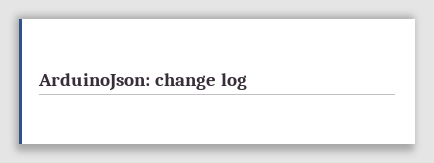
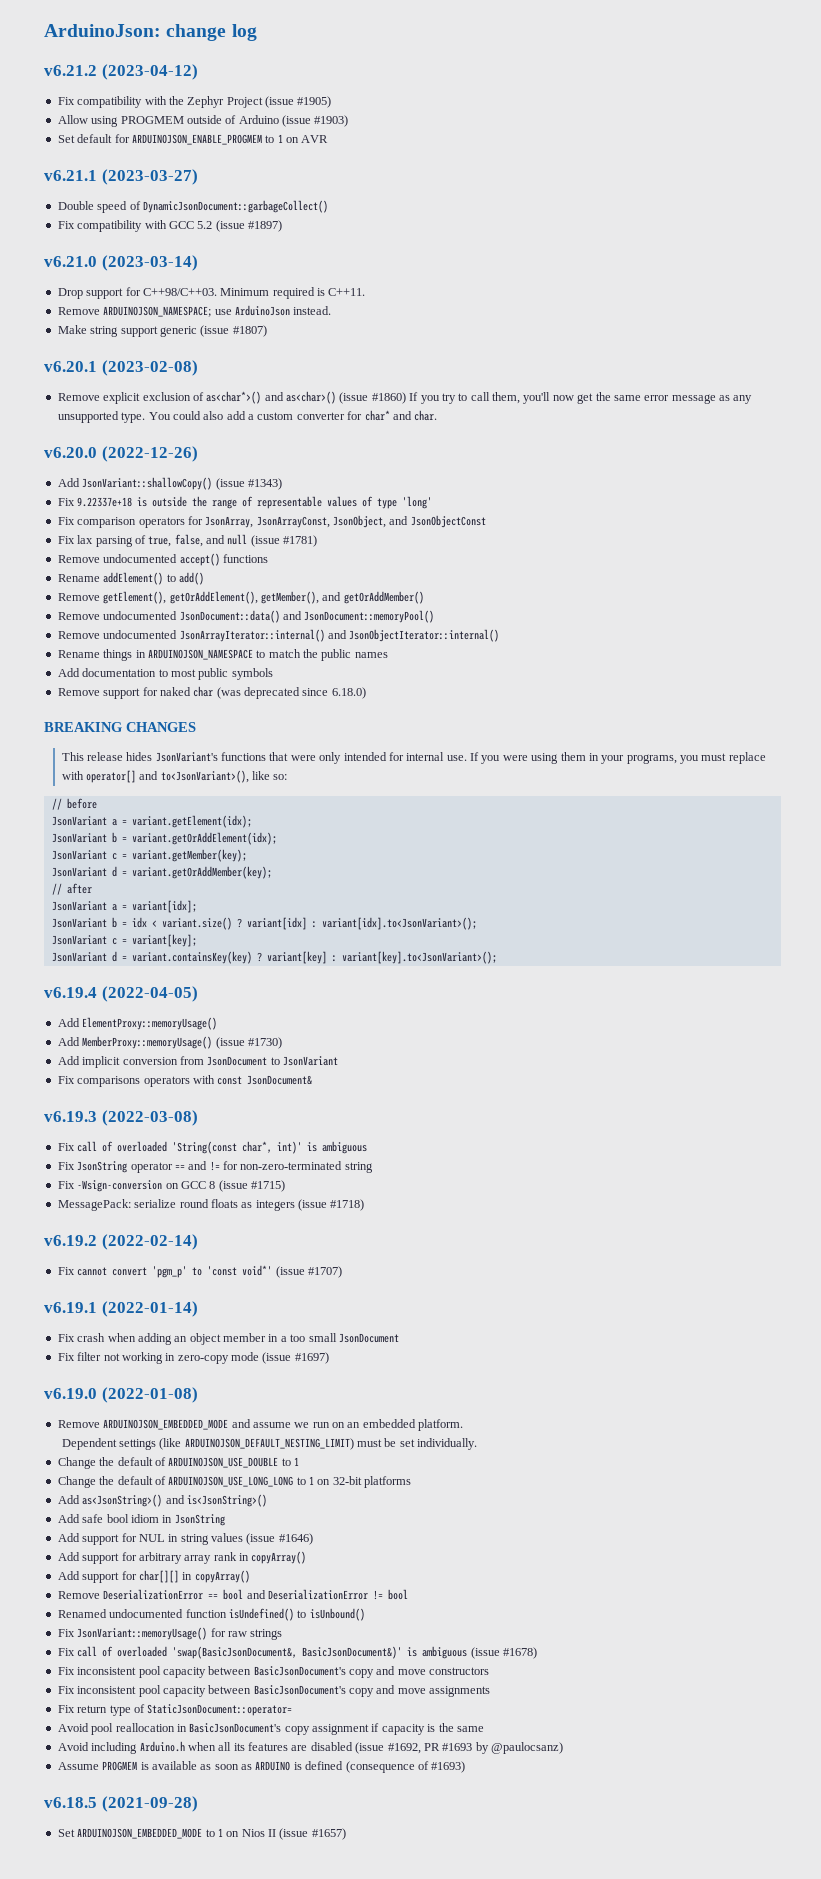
+ v6.21.2 (2023-04-12)
+ Fix compatibility with the Zephyr Project (issue #1905)
+ Allow using PROGMEM outside of Arduino (issue #1903)
+ Set default for ARDUINOJSON_ENABLE_PROGMEM to 1 on AVR
+ v6.21.1 (2023-03-27)
+ Double speed of DynamicJsonDocument::garbageCollect()
+ Fix compatibility with GCC 5.2 (issue #1897)
+ v6.21.0 (2023-03-14)
+ Drop support for C++98/C++03. Minimum required is C++11.
+ Remove ARDUINOJSON_NAMESPACE; use ArduinoJson instead.
+ Make string support generic (issue #1807)
+ v6.20.1 (2023-02-08)
+ Remove explicit exclusion of as<char*>() and as<char>() (issue #1860) If you try to call them, you'll now get the same error message as any unsupported type. You could also add a custom converter for char* and char.
+ v6.20.0 (2022-12-26)
+ Add JsonVariant::shallowCopy() (issue #1343)
+ Fix 9.22337e+18 is outside the range of representable values of type 'long'
+ Fix comparison operators for JsonArray, JsonArrayConst, JsonObject, and JsonObjectConst
+ Fix lax parsing of true, false, and null (issue #1781)
+ Remove undocumented accept() functions
+ Rename addElement() to add()
+ Remove getElement(), getOrAddElement(), getMember(), and getOrAddMember()
+ Remove undocumented JsonDocument::data() and JsonDocument::memoryPool()
+ Remove undocumented JsonArrayIterator::internal() and JsonObjectIterator::internal()
+ Rename things in ARDUINOJSON_NAMESPACE to match the public names
+ Add documentation to most public symbols
+ Remove support for naked char (was deprecated since 6.18.0)
+ BREAKING CHANGES
+ This release hides JsonVariant's functions that were only intended for internal use. If you were using them in your programs, you must replace with operator[] and to<JsonVariant>(), like so:
+ // before
+ JsonVariant a = variant.getElement(idx);
+ JsonVariant b = variant.getOrAddElement(idx);
+ JsonVariant c = variant.getMember(key);
+ JsonVariant d = variant.getOrAddMember(key);
+ // after
+ JsonVariant a = variant[idx];
+ JsonVariant b = idx < variant.size() ? variant[idx] : variant[idx].to<JsonVariant>();
+ JsonVariant c = variant[key];
+ JsonVariant d = variant.containsKey(key) ? variant[key] : variant[key].to<JsonVariant>();
+ v6.19.4 (2022-04-05)
+ Add ElementProxy::memoryUsage()
+ Add MemberProxy::memoryUsage() (issue #1730)
+ Add implicit conversion from JsonDocument to JsonVariant
+ Fix comparisons operators with const JsonDocument&
+ v6.19.3 (2022-03-08)
+ Fix call of overloaded 'String(const char*, int)' is ambiguous
+ Fix JsonString operator == and != for non-zero-terminated string
+ Fix -Wsign-conversion on GCC 8 (issue #1715)
+ MessagePack: serialize round floats as integers (issue #1718)
+ v6.19.2 (2022-02-14)
+ Fix cannot convert 'pgm_p' to 'const void*' (issue #1707)
+ v6.19.1 (2022-01-14)
+ Fix crash when adding an object member in a too small JsonDocument
+ Fix filter not working in zero-copy mode (issue #1697)
+ v6.19.0 (2022-01-08)
+ Remove ARDUINOJSON_EMBEDDED_MODE and assume we run on an embedded platform.
+ Dependent settings (like ARDUINOJSON_DEFAULT_NESTING_LIMIT) must be set individually.
+ Change the default of ARDUINOJSON_USE_DOUBLE to 1
+ Change the default of ARDUINOJSON_USE_LONG_LONG to 1 on 32-bit platforms
+ Add as<JsonString>() and is<JsonString>()
+ Add safe bool idiom in JsonString
+ Add support for NUL in string values (issue #1646)
+ Add support for arbitrary array rank in copyArray()
+ Add support for char[][] in copyArray()
+ Remove DeserializationError == bool and DeserializationError != bool
+ Renamed undocumented function isUndefined() to isUnbound()
+ Fix JsonVariant::memoryUsage() for raw strings
+ Fix call of overloaded 'swap(BasicJsonDocument&, BasicJsonDocument&)' is ambiguous (issue #1678)
+ Fix inconsistent pool capacity between BasicJsonDocument's copy and move constructors
+ Fix inconsistent pool capacity between BasicJsonDocument's copy and move assignments
+ Fix return type of StaticJsonDocument::operator=
+ Avoid pool reallocation in BasicJsonDocument's copy assignment if capacity is the same
+ Avoid including Arduino.h when all its features are disabled (issue #1692, PR #1693 by @paulocsanz)
+ Assume PROGMEM is available as soon as ARDUINO is defined (consequence of #1693)
+ v6.18.5 (2021-09-28)
+ Set ARDUINOJSON_EMBEDDED_MODE to 1 on Nios II (issue #1657)

